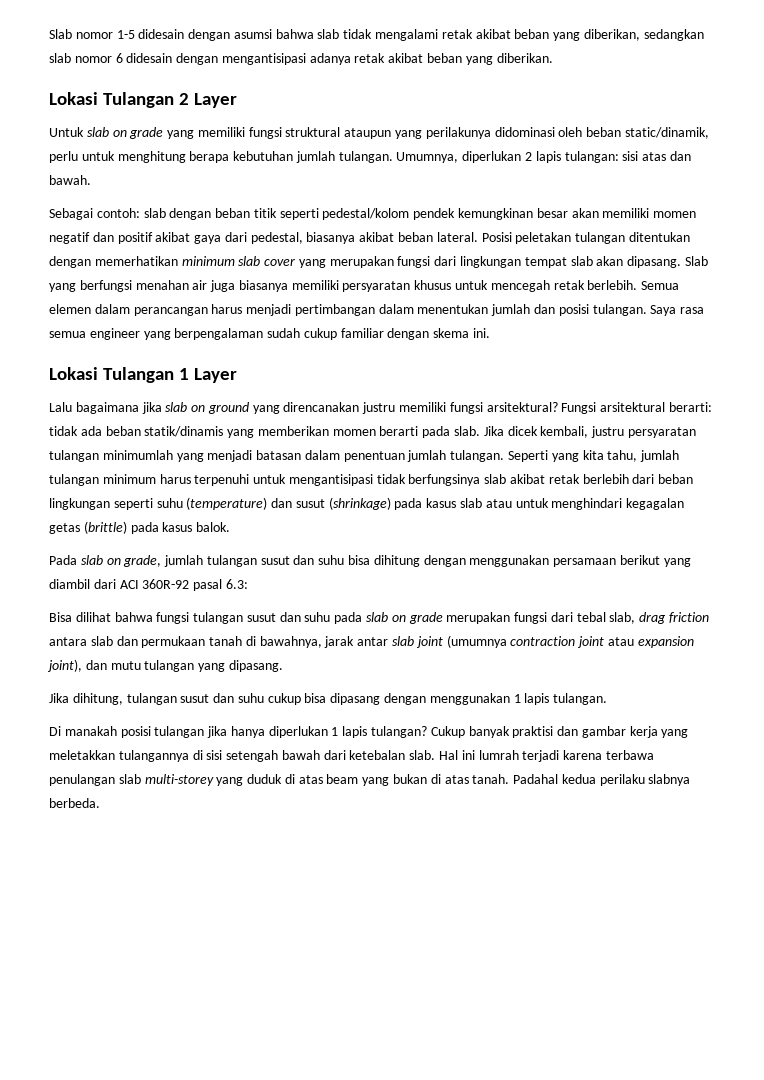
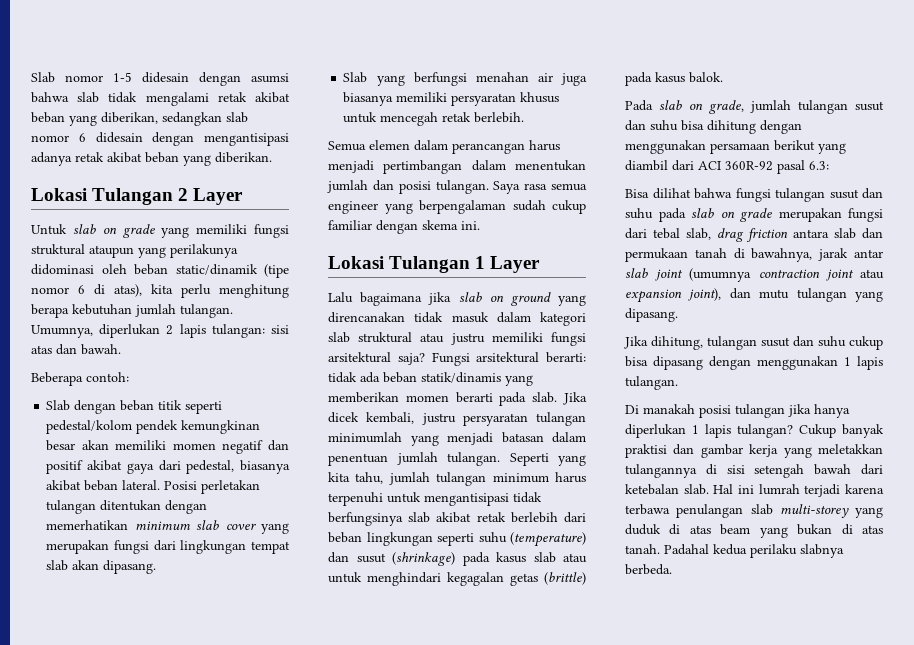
- Untuk slab on grade yang memiliki fungsi struktural ataupun yang perilakunya didominasi oleh beban static/dinamik, perlu untuk menghitung berapa kebutuhan jumlah tulangan.
+ Untuk slab on grade yang memiliki fungsi struktural ataupun yang perilakunya didominasi oleh beban static/dinamik (tipe nomor 6 di atas), kita perlu menghitung berapa kebutuhan jumlah tulangan.
- Sebagai contoh: slab dengan beban titik seperti pedestal/kolom pendek kemungkinan besar akan memiliki momen negatif dan positif akibat gaya dari pedestal, biasanya akibat beban lateral.
+ Beberapa contoh:
+ Slab dengan beban titik seperti pedestal/kolom pendek kemungkinan besar akan memiliki momen negatif dan positif akibat gaya dari pedestal, biasanya akibat beban lateral.
- Posisi peletakan tulangan ditentukan dengan memerhatikan minimum slab cover yang merupakan fungsi dari lingkungan tempat slab akan dipasang. Slab yang berfungsi menahan air juga biasanya memiliki persyaratan khusus untuk mencegah retak berlebih. Semua elemen dalam perancangan harus menjadi pertimbangan dalam menentukan jumlah dan posisi tulangan.
+ Posisi perletakan tulangan ditentukan dengan memerhatikan minimum slab cover yang merupakan fungsi dari lingkungan tempat slab akan dipasang.
+ Slab yang berfungsi menahan air juga biasanya memiliki persyaratan khusus untuk mencegah retak berlebih.
+ Semua elemen dalam perancangan harus menjadi pertimbangan dalam menentukan jumlah dan posisi tulangan.
- Lalu bagaimana jika slab on ground yang direncanakan justru memiliki fungsi arsitektural?
+ Lalu bagaimana jika slab on ground yang direncanakan tidak masuk dalam kategori slab struktural atau justru memiliki fungsi arsitektural saja?

